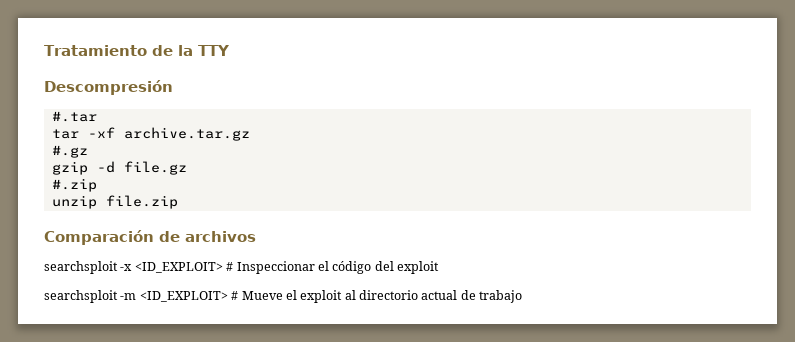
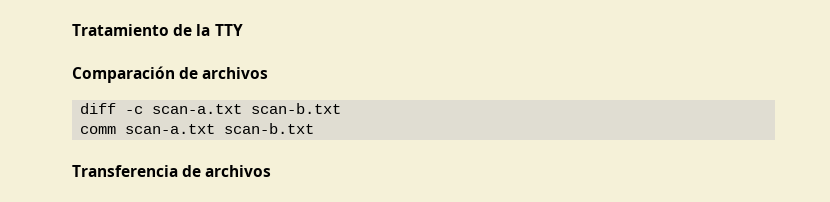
- Descompresión
- #.tar
- tar -xf archive.tar.gz
- #.gz
- gzip -d file.gz
- #.zip
- unzip file.zip
  Comparación de archivos
- searchsploit -x <ID_EXPLOIT> # Inspeccionar el código del exploit
- searchsploit -m <ID_EXPLOIT> # Mueve el exploit al directorio actual de trabajo
+ diff -c scan-a.txt scan-b.txt
+ comm scan-a.txt scan-b.txt
+ Transferencia de archivos

